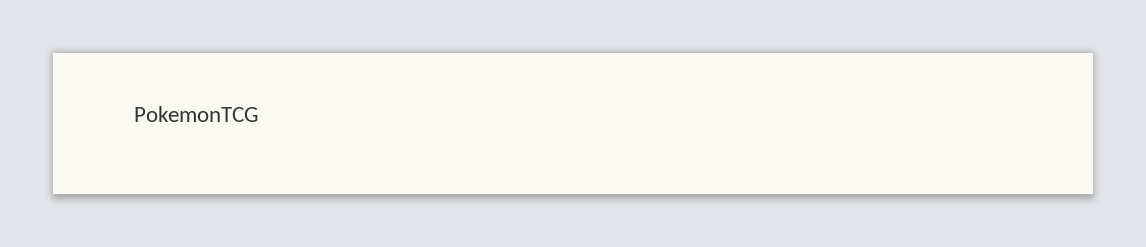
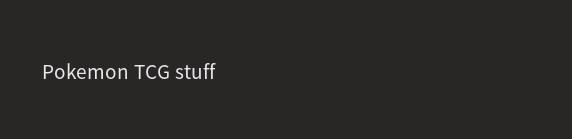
- PokemonTCG
+ Pokemon TCG stuff

